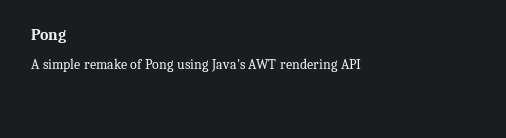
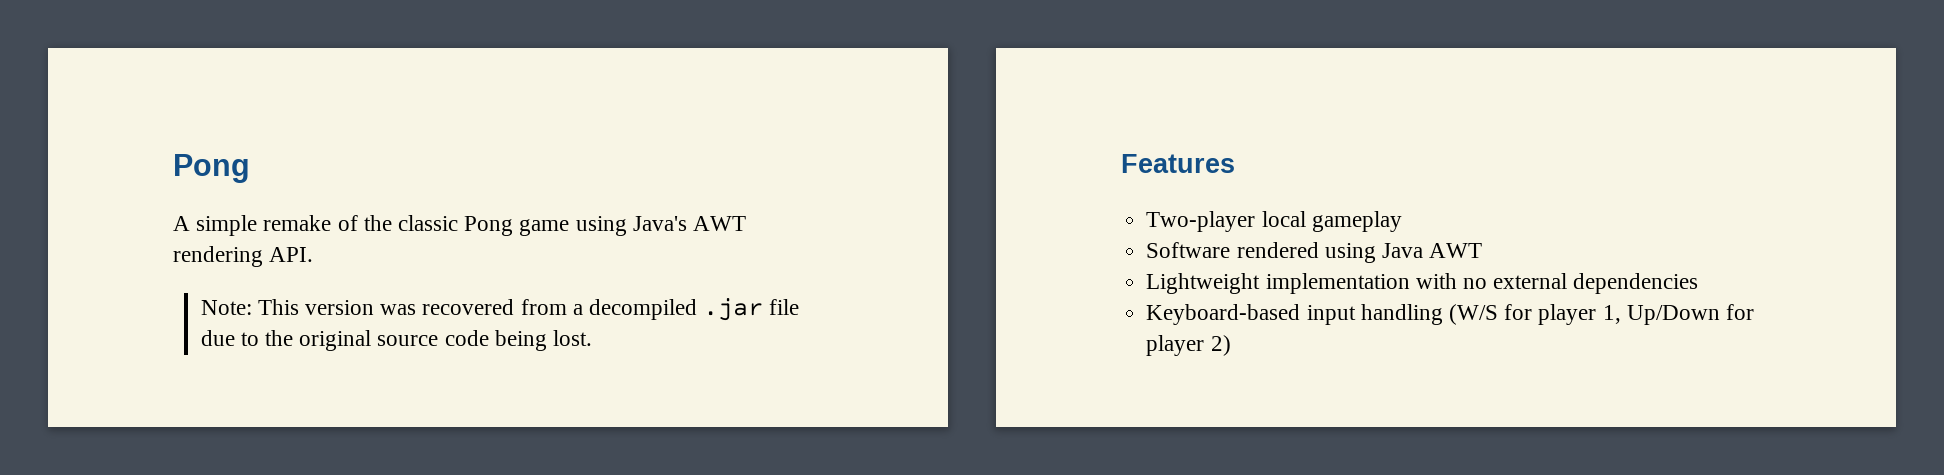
- A simple remake of Pong using Java's AWT rendering API
+ A simple remake of the classic Pong game using Java's AWT rendering API.
+ Note: This version was recovered from a decompiled .jar file due to the original source code being lost.
+ Features
+ Two-player local gameplay
+ Software rendered using Java AWT
+ Lightweight implementation with no external dependencies
+ Keyboard-based input handling (W/S for player 1, Up/Down for player 2)

